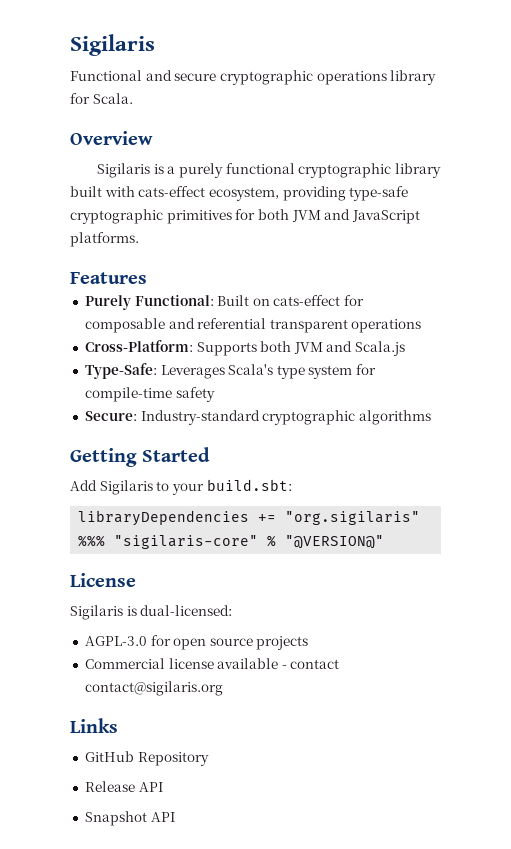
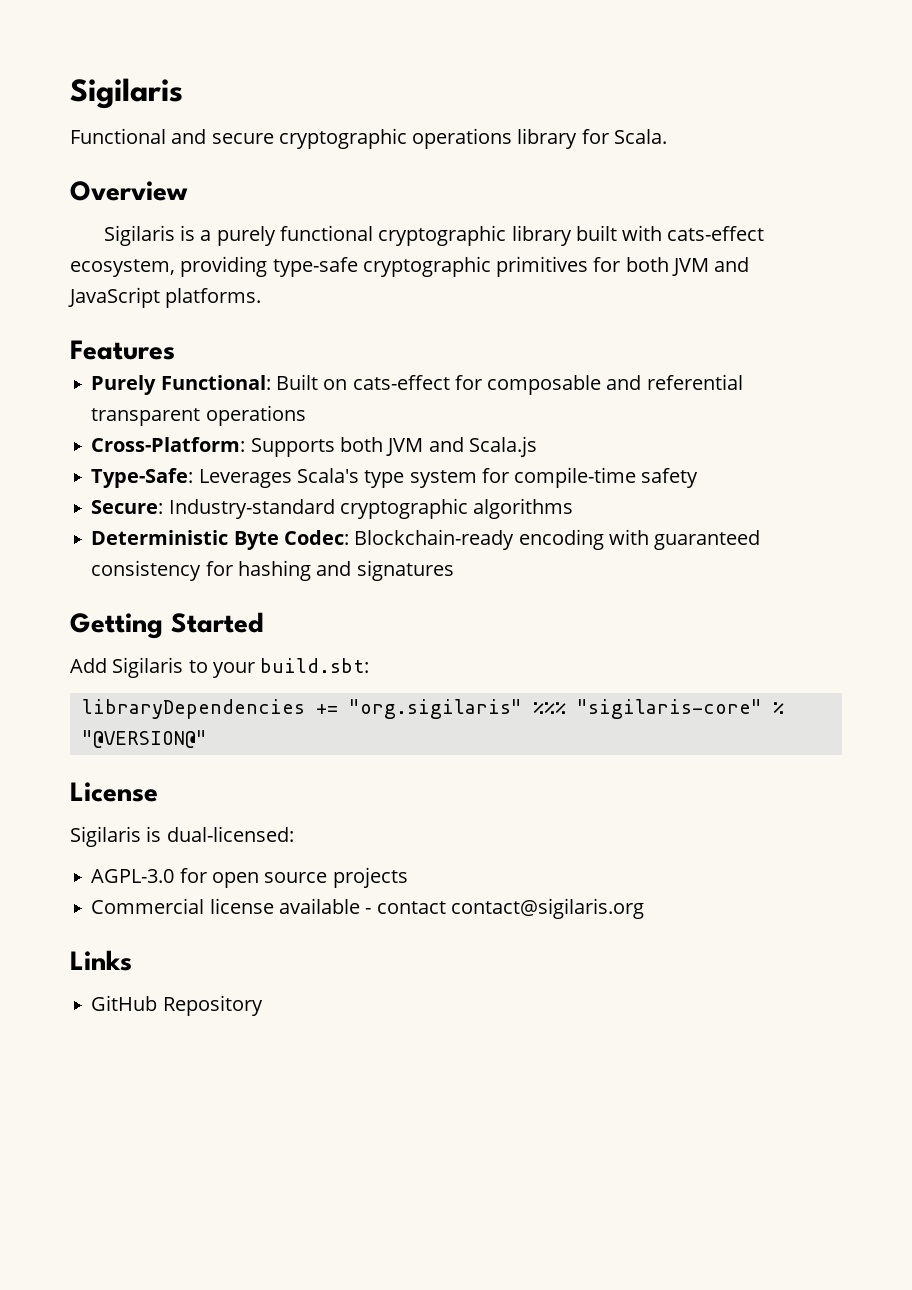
+ Deterministic Byte Codec: Blockchain-ready encoding with guaranteed consistency for hashing and signatures
- Release API
- Snapshot API

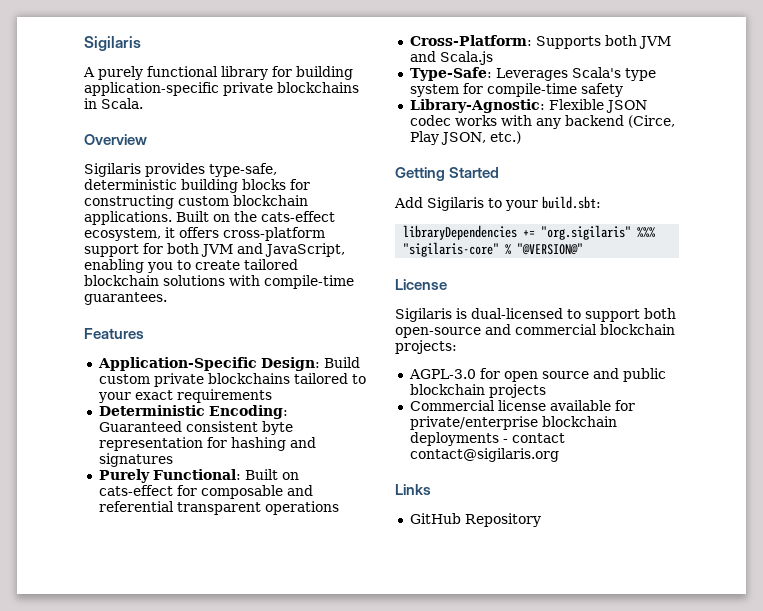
- Functional and secure cryptographic operations library for Scala.
+ A purely functional library for building application-specific private blockchains in Scala.
  Overview
- Sigilaris is a purely functional cryptographic library built with cats-effect ecosystem, providing type-safe cryptographic primitives for both JVM and JavaScript platforms.
+ Sigilaris provides type-safe, deterministic building blocks for constructing custom blockchain applications. Built on the cats-effect ecosystem, it offers cross-platform support for both JVM and JavaScript, enabling you to create tailored blockchain solutions with compile-time guarantees.
  Features
+ Application-Specific Design: Build custom private blockchains tailored to your exact requirements
+ Deterministic Encoding: Guaranteed consistent byte representation for hashing and signatures
- Secure: Industry-standard cryptographic algorithms
- Deterministic Byte Codec: Blockchain-ready encoding with guaranteed consistency for hashing and signatures
+ Library-Agnostic: Flexible JSON codec works with any backend (Circe, Play JSON, etc.)
- Sigilaris is dual-licensed:
+ Sigilaris is dual-licensed to support both open-source and commercial blockchain projects:
- AGPL-3.0 for open source projects
+ AGPL-3.0 for open source and public blockchain projects
- Commercial license available - contact contact@sigilaris.org
+ Commercial license available for private/enterprise blockchain deployments - contact contact@sigilaris.org

